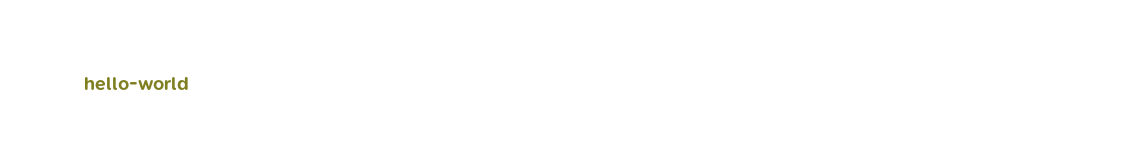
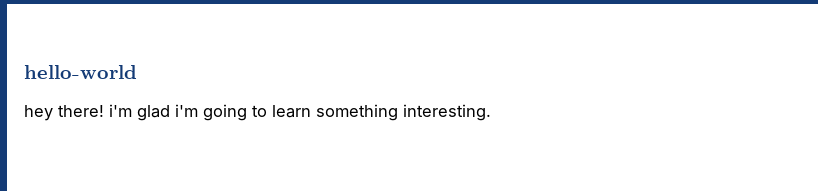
+ hey there! i'm glad i'm going to learn something interesting.

